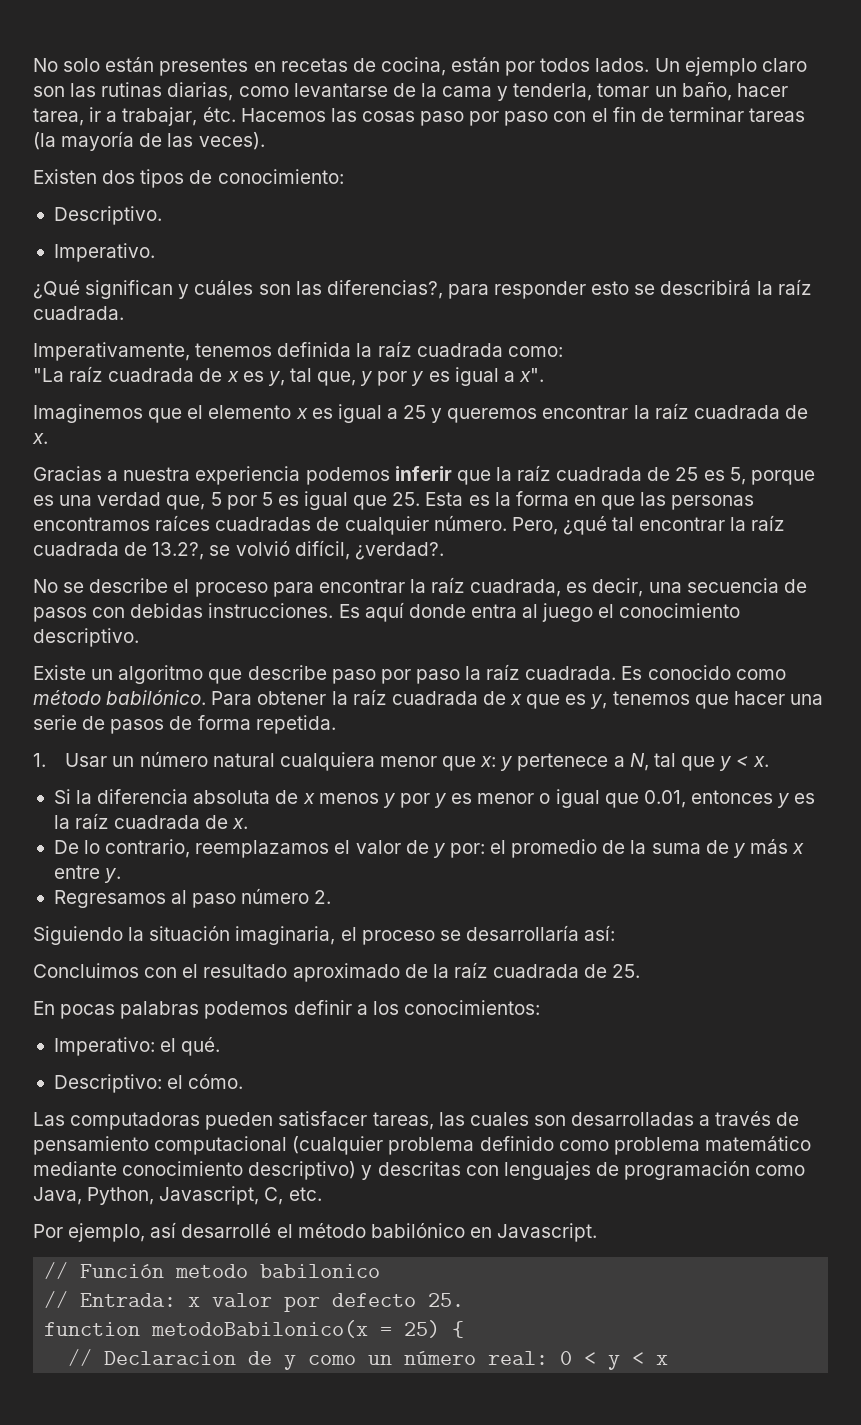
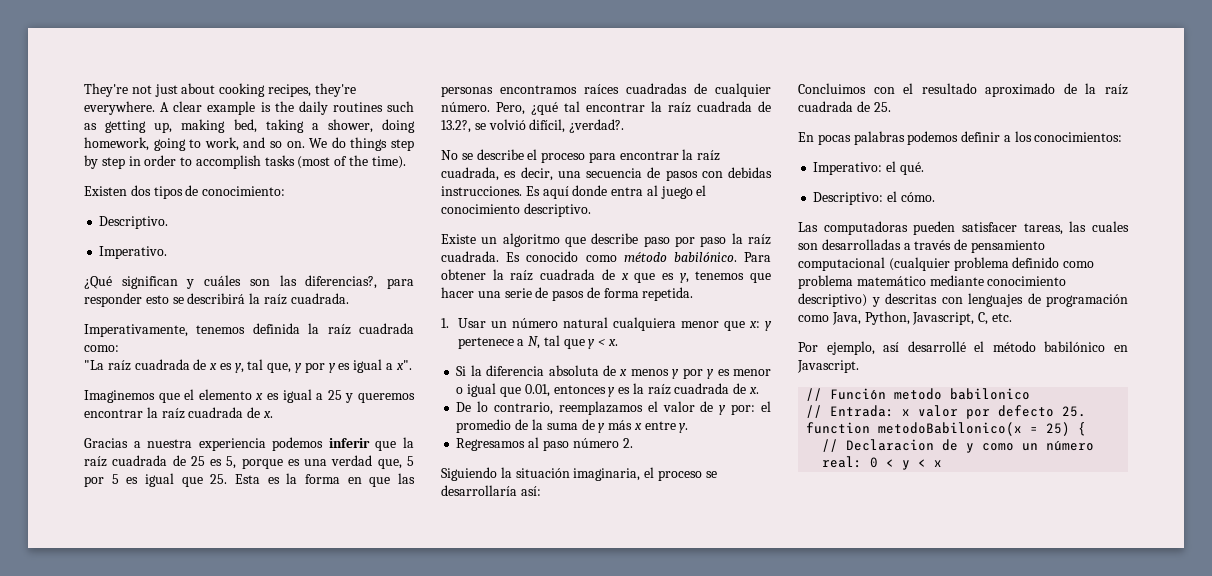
- No solo están presentes en recetas de cocina, están por todos lados. Un ejemplo claro son las rutinas diarias, como levantarse de la cama y tenderla, tomar un baño, hacer tarea, ir a trabajar, étc. Hacemos las cosas paso por paso con el fin de terminar tareas (la mayoría de las veces).
+ They're not just about cooking recipes, they're everywhere. A clear example is the daily routines such as getting up, making bed, taking a shower, doing homework, going to work, and so on. We do things step by step in order to accomplish tasks (most of the time).

